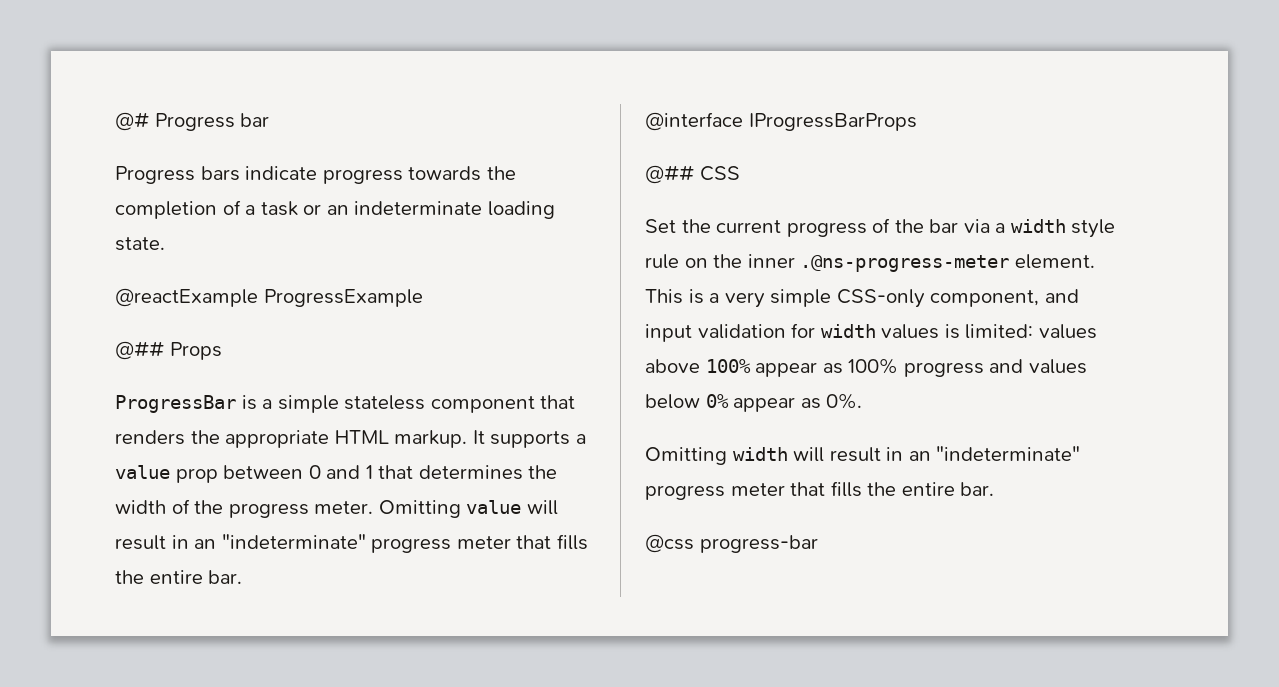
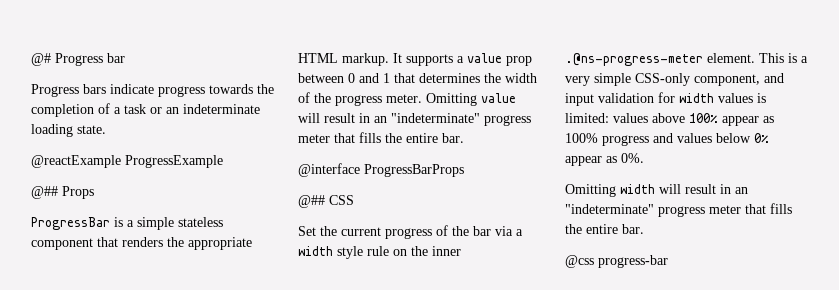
- @interface IProgressBarProps
+ @interface ProgressBarProps

